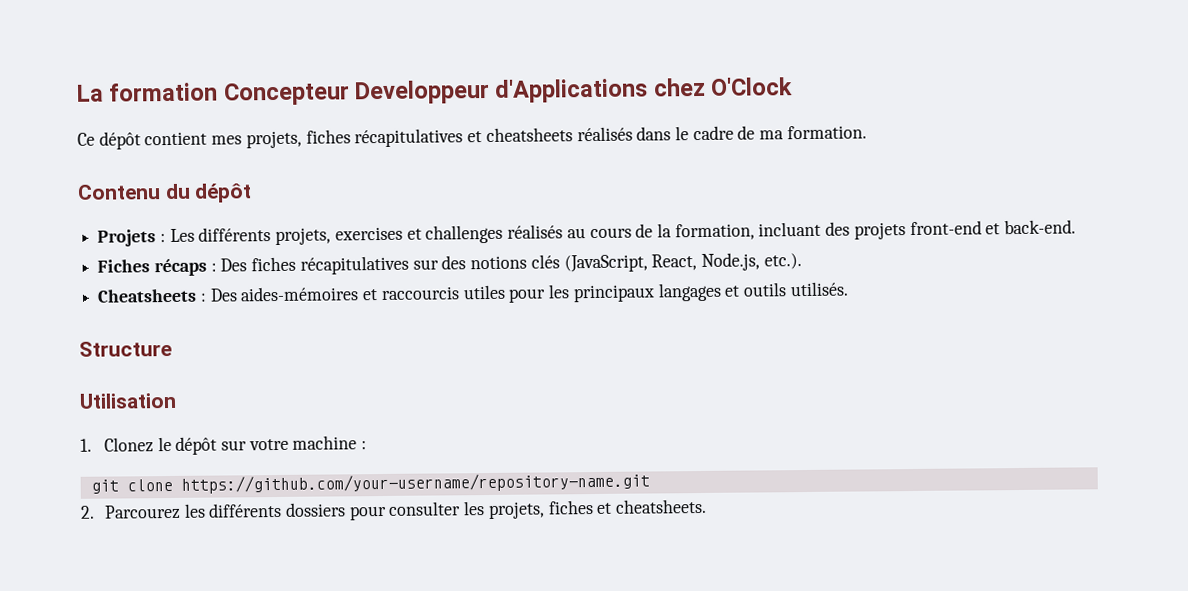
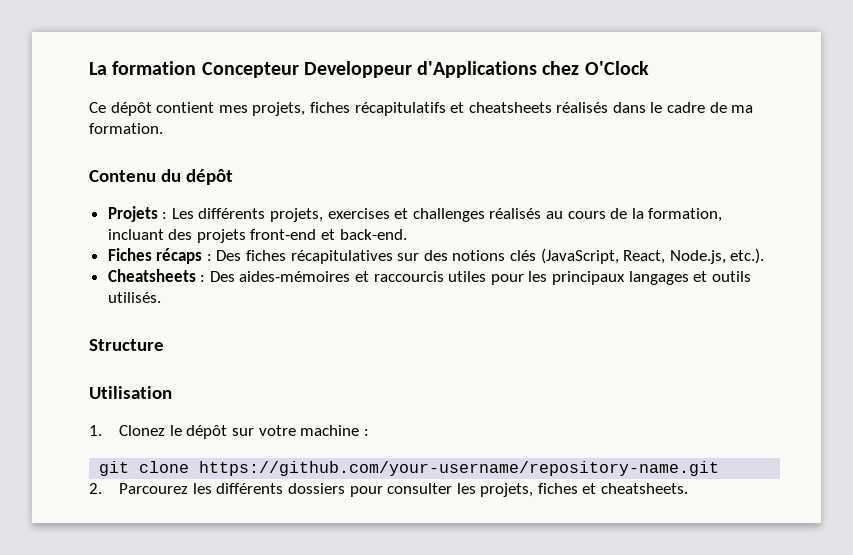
- Ce dépôt contient mes projets, fiches récapitulatives et cheatsheets réalisés dans le cadre de ma formation.
+ Ce dépôt contient mes projets, fiches récapitulatifs et cheatsheets réalisés dans le cadre de ma formation.

